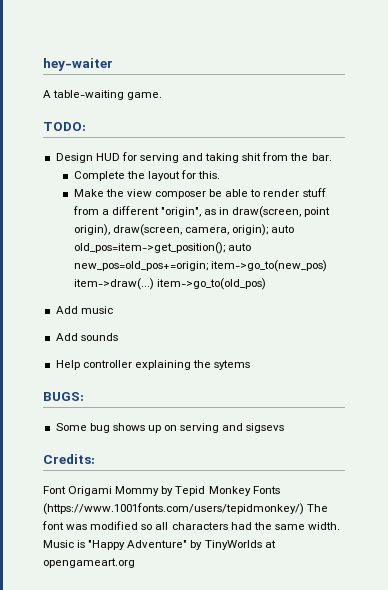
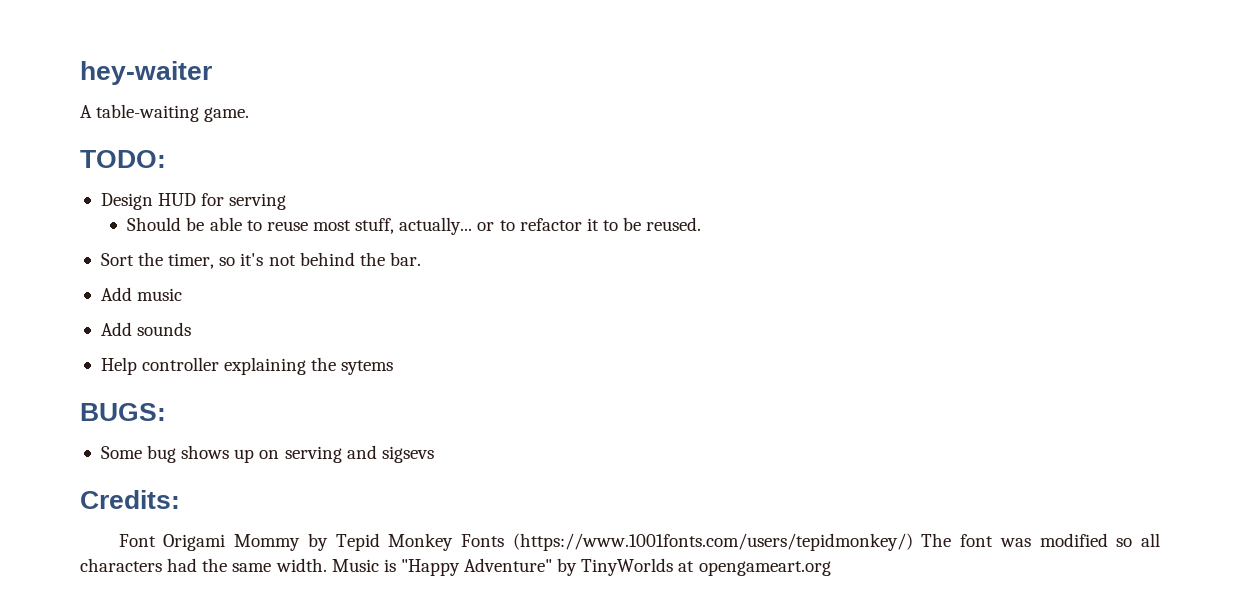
- Design HUD for serving and taking shit from the bar.
- Complete the layout for this.
- Make the view composer be able to render stuff from a different "origin", as in draw(screen, point origin), draw(screen, camera, origin); auto old_pos=item->get_position(); auto new_pos=old_pos+=origin; item->go_to(new_pos) item->draw(...) item->go_to(old_pos)
+ Design HUD for serving
+ Should be able to reuse most stuff, actually... or to refactor it to be reused.
+ Sort the timer, so it's not behind the bar.

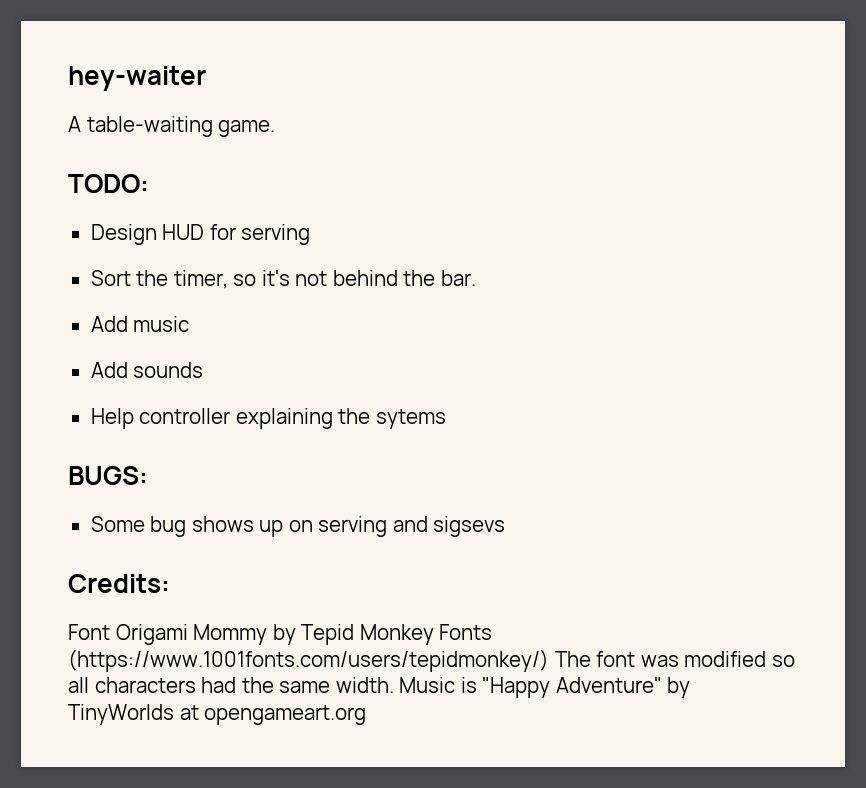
- Should be able to reuse most stuff, actually... or to refactor it to be reused.

